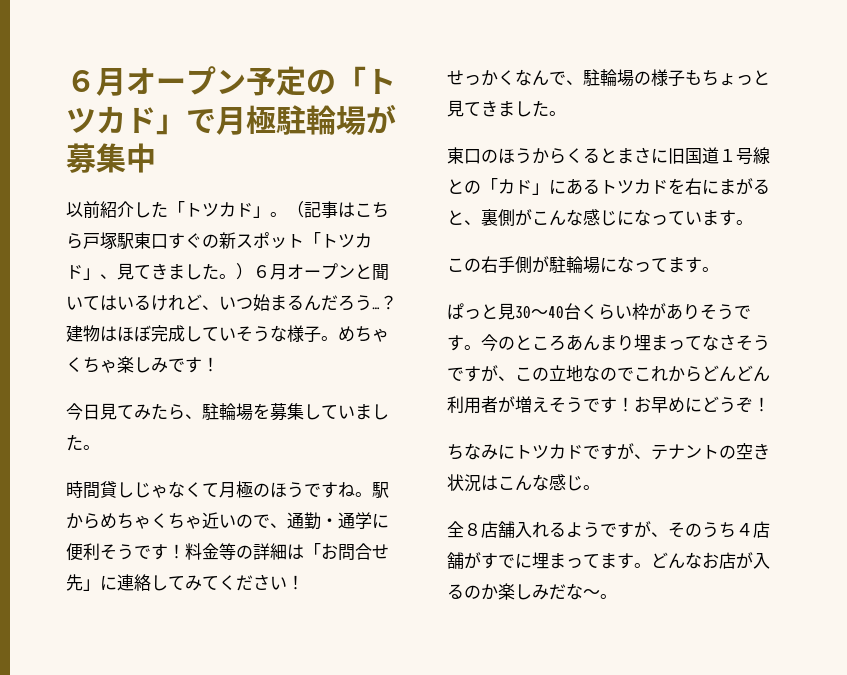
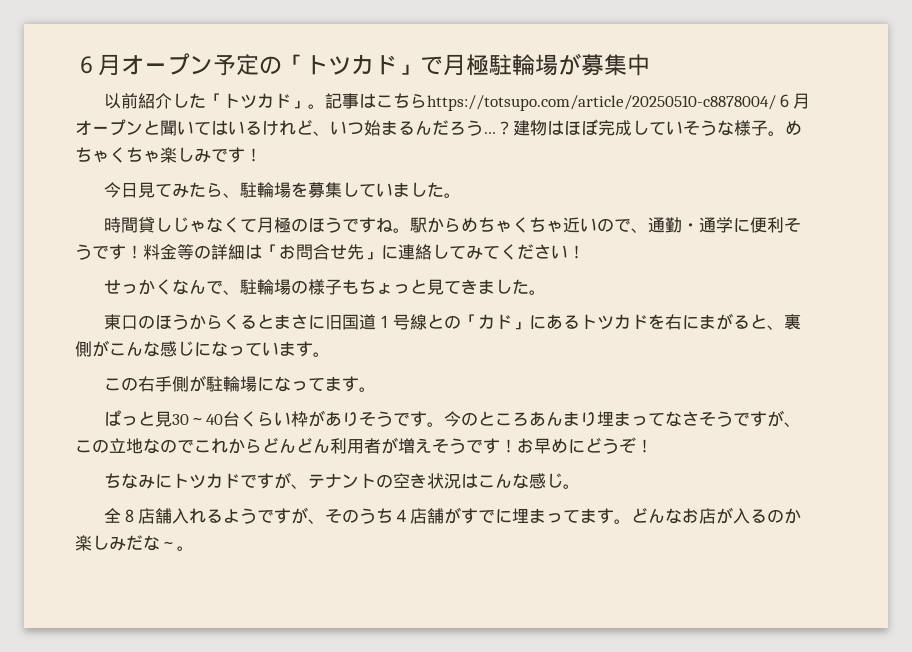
- （記事はこちら戸塚駅東口すぐの新スポット「トツカド」、見てきました。）６月オープンと聞いてはいるけれど、いつ始まるんだろう…
+ 記事はこちらhttps://totsupo.com/article/20250510-c8878004/６月オープンと聞いてはいるけれど、いつ始まるんだろう…

